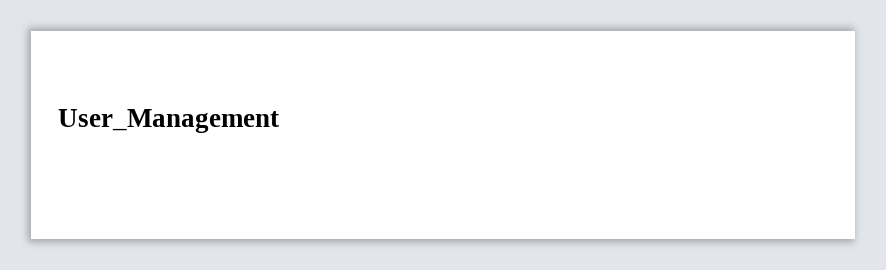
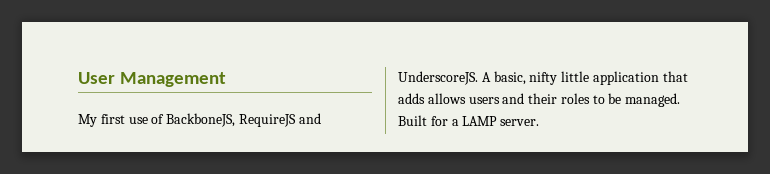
- User_Management
+ User Management
+ My first use of BackboneJS, RequireJS and UnderscoreJS. A basic, nifty little application that adds allows users and their roles to be managed. Built for a LAMP server.

